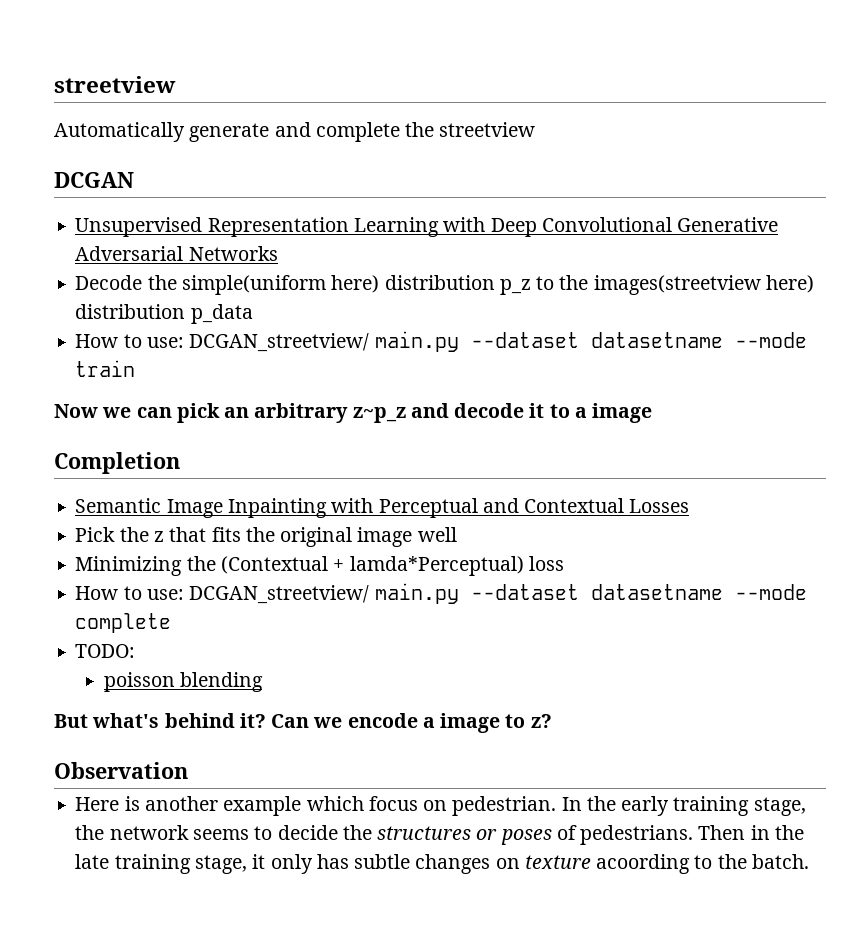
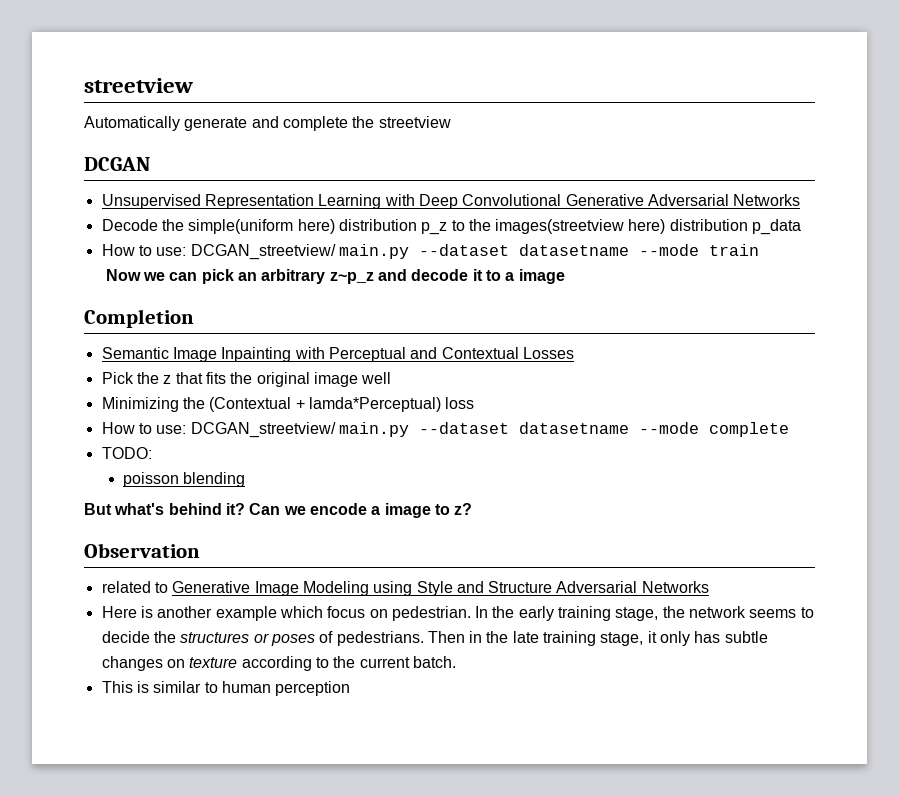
+ related to Generative Image Modeling using Style and Structure Adversarial Networks
- Then in the late training stage, it only has subtle changes on texture acoording to the batch.
+ Then in the late training stage, it only has subtle changes on texture according to the current batch.
+ This is similar to human perception

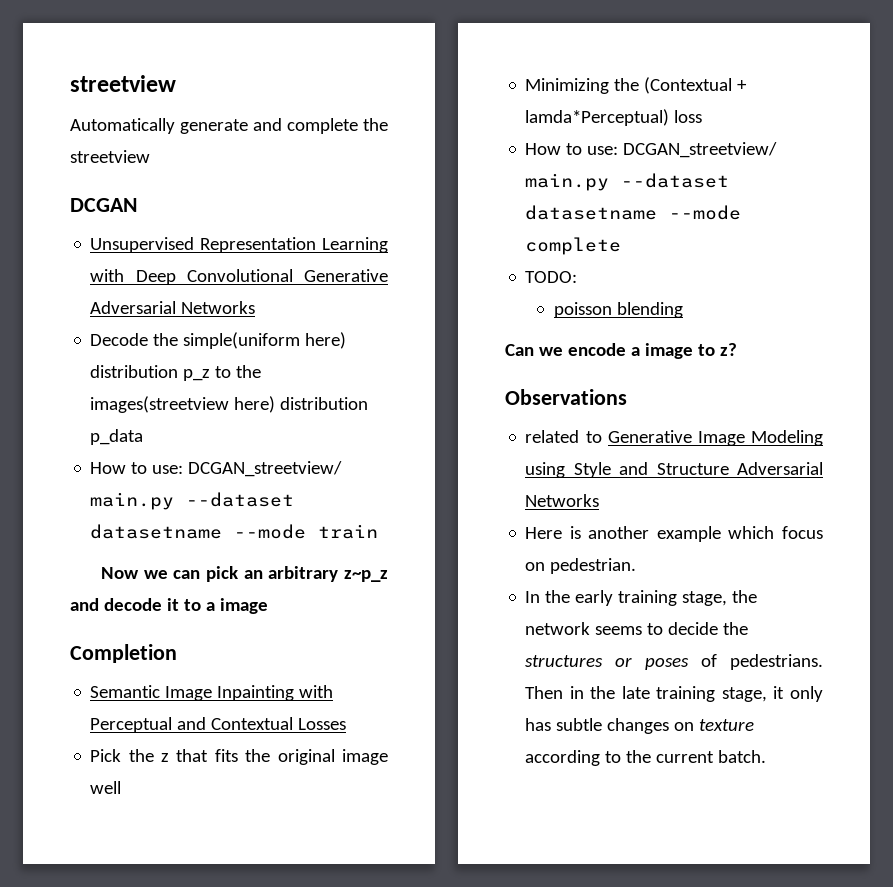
- But what's behind it?
- Observation
+ Observations
- Here is another example which focus on pedestrian. In the early training stage, the network seems to decide the structures or poses of pedestrians.
+ Here is another example which focus on pedestrian.
+ In the early training stage, the network seems to decide the structures or poses of pedestrians.
- This is similar to human perception

